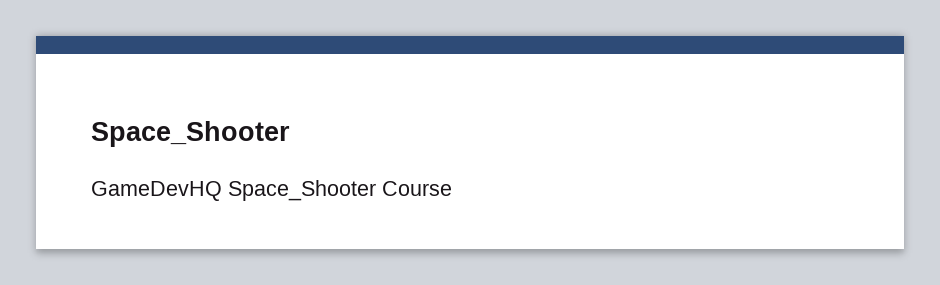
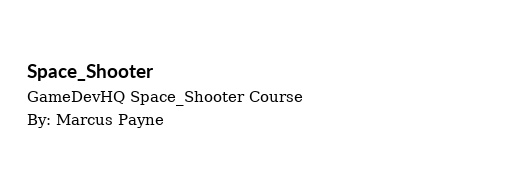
+ By: Marcus Payne

